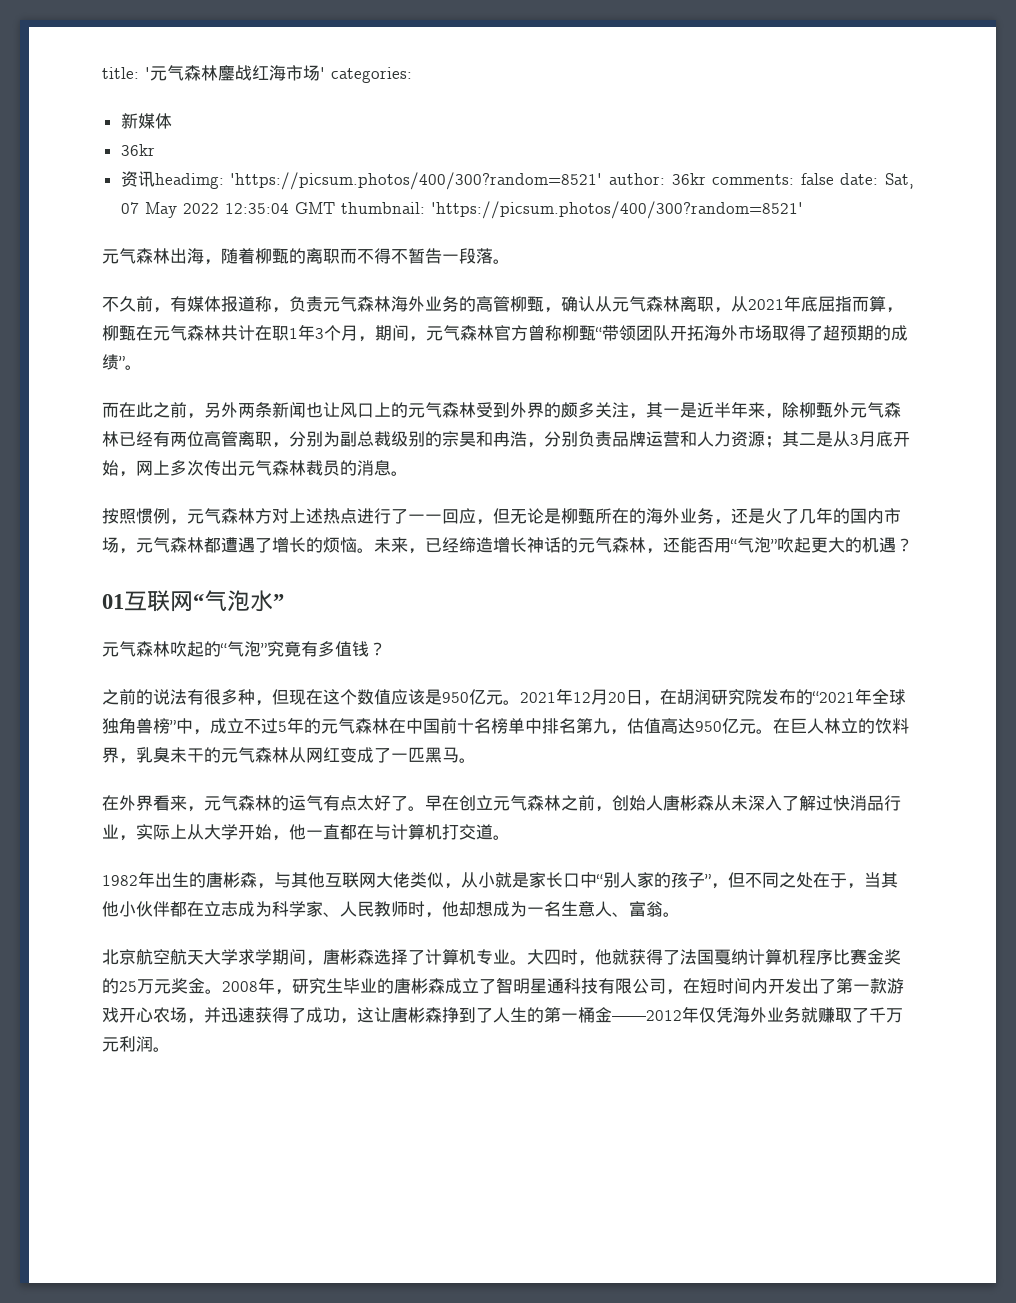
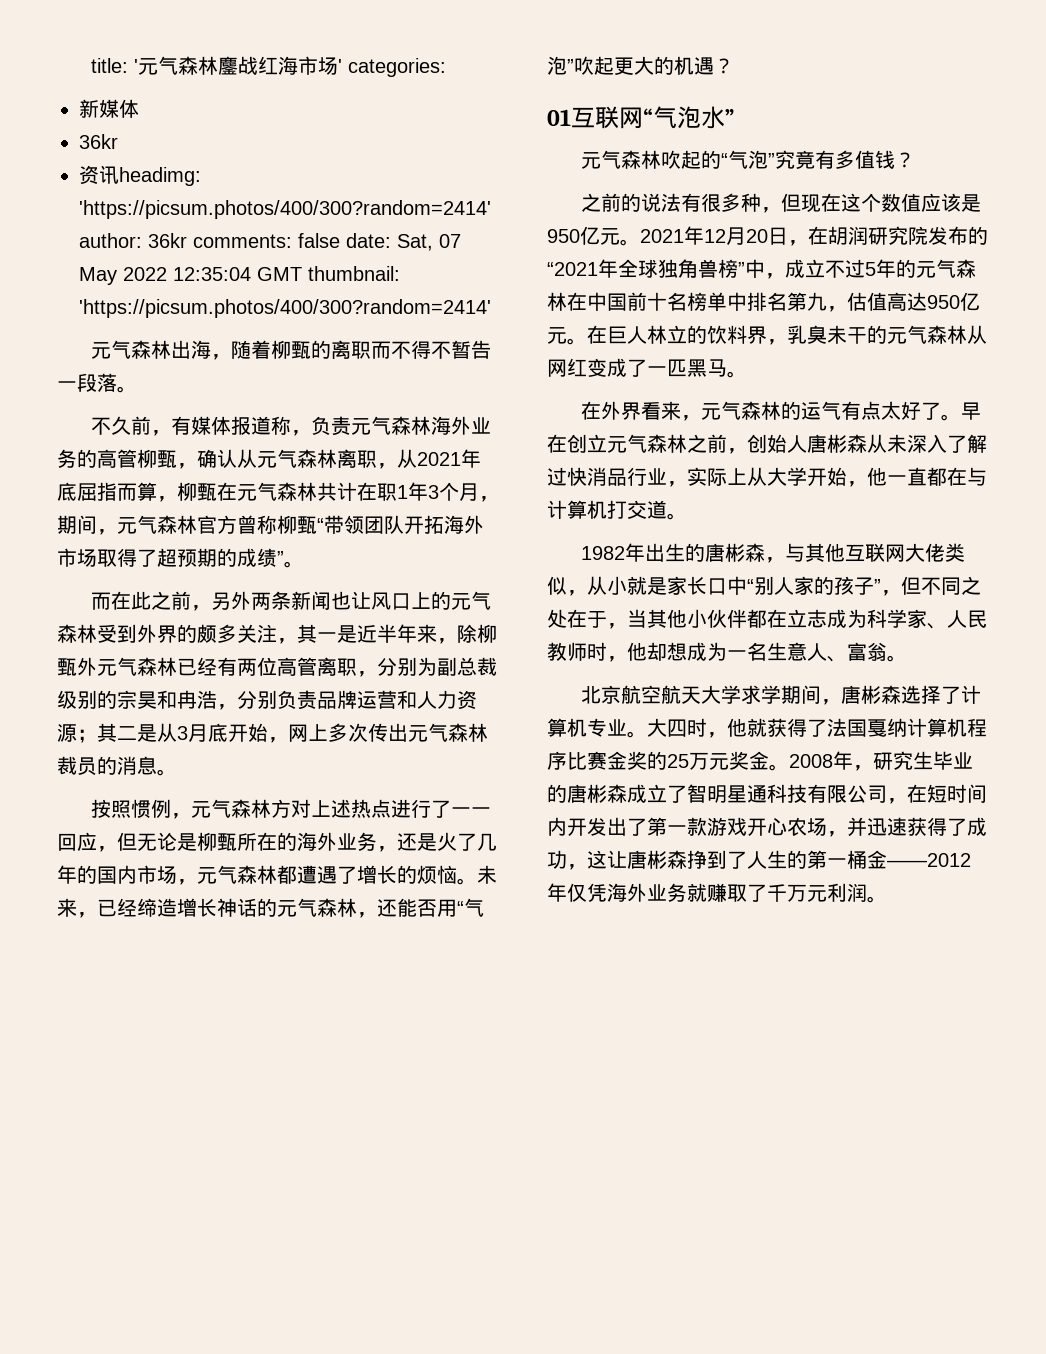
- 资讯headimg: 'https://picsum.photos/400/300?random=8521' author: 36kr comments: false date: Sat, 07 May 2022 12:35:04 GMT thumbnail: 'https://picsum.photos/400/300?random=8521'
+ 资讯headimg: 'https://picsum.photos/400/300?random=2414' author: 36kr comments: false date: Sat, 07 May 2022 12:35:04 GMT thumbnail: 'https://picsum.photos/400/300?random=2414'

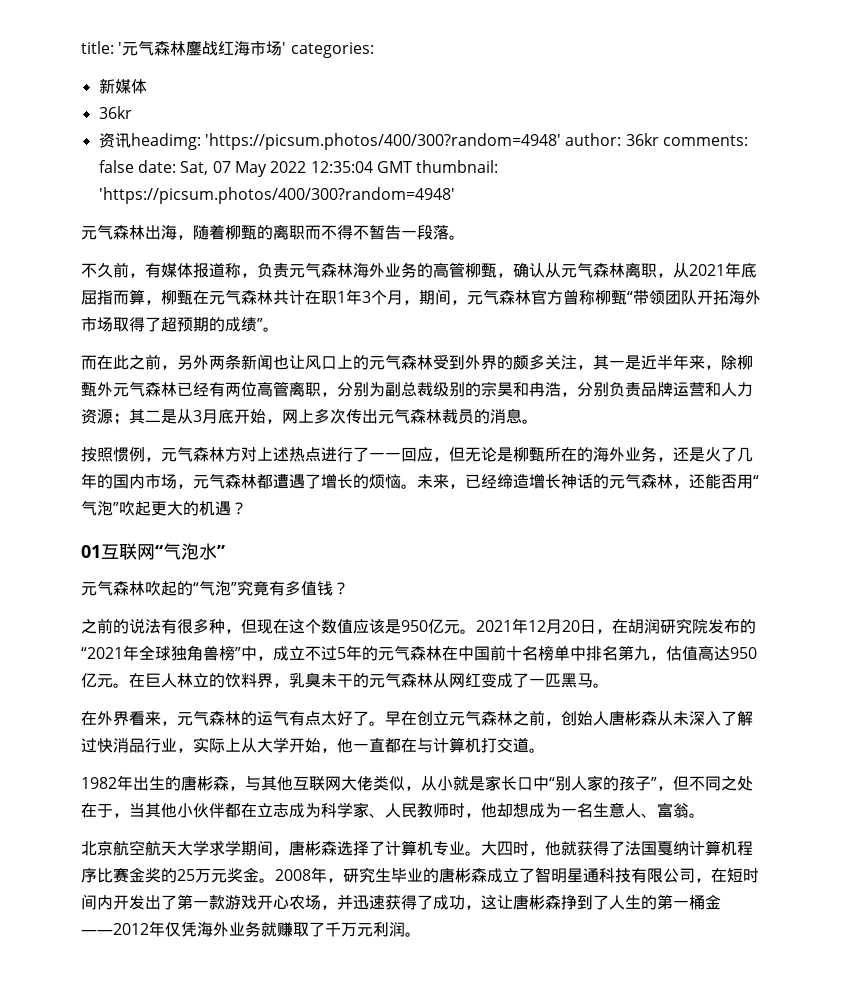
- 资讯headimg: 'https://picsum.photos/400/300?random=2414' author: 36kr comments: false date: Sat, 07 May 2022 12:35:04 GMT thumbnail: 'https://picsum.photos/400/300?random=2414'
+ 资讯headimg: 'https://picsum.photos/400/300?random=4948' author: 36kr comments: false date: Sat, 07 May 2022 12:35:04 GMT thumbnail: 'https://picsum.photos/400/300?random=4948'

